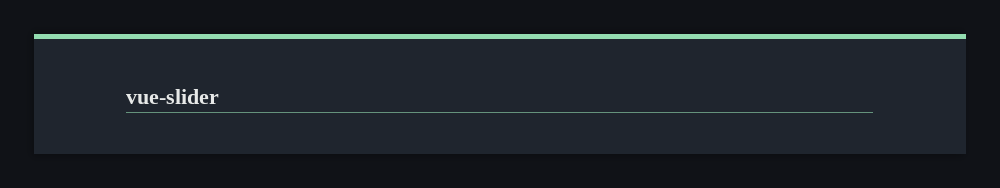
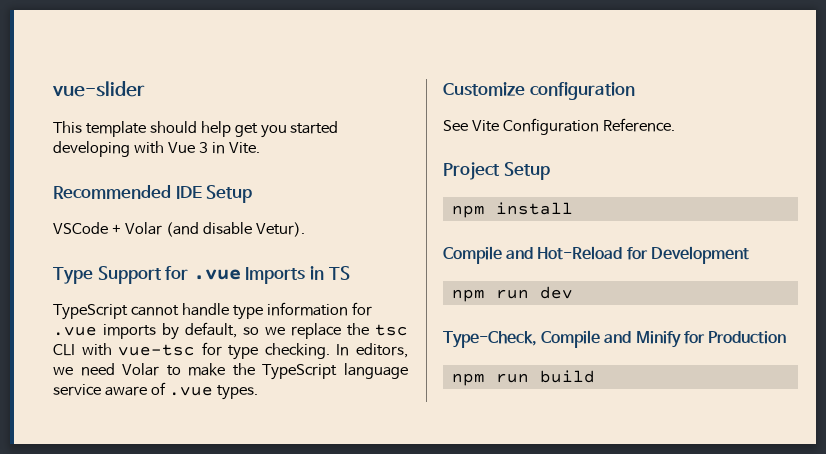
+ This template should help get you started developing with Vue 3 in Vite.
+ Recommended IDE Setup
+ VSCode + Volar (and disable Vetur).
+ Type Support for .vue Imports in TS
+ TypeScript cannot handle type information for .vue imports by default, so we replace the tsc CLI with vue-tsc for type checking. In editors, we need Volar to make the TypeScript language service aware of .vue types.
+ Customize configuration
+ See Vite Configuration Reference.
+ Project Setup
+ npm install
+ Compile and Hot-Reload for Development
+ npm run dev
+ Type-Check, Compile and Minify for Production
+ npm run build

